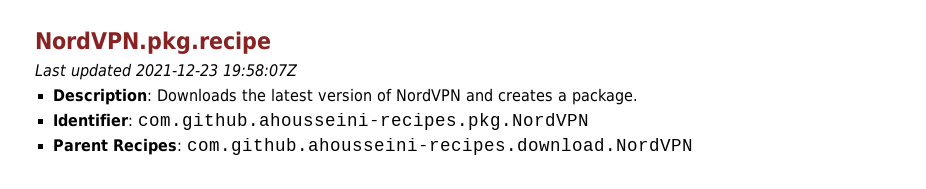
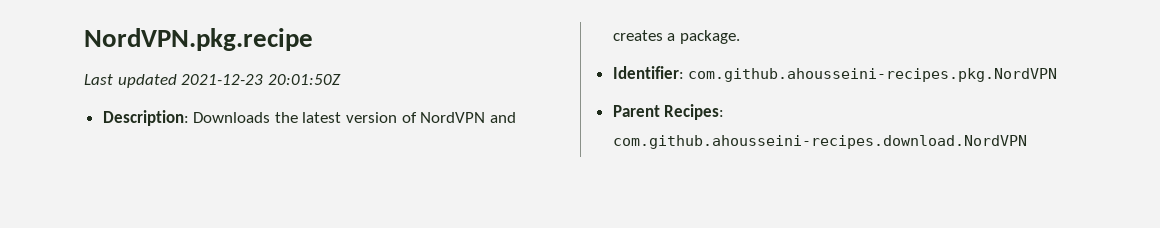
- Last updated 2021-12-23 19:58:07Z
+ Last updated 2021-12-23 20:01:50Z

